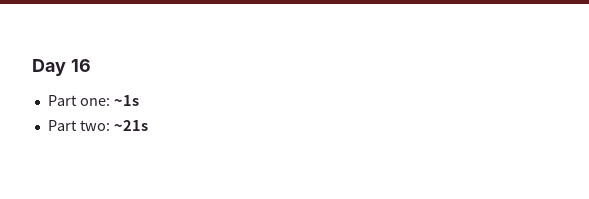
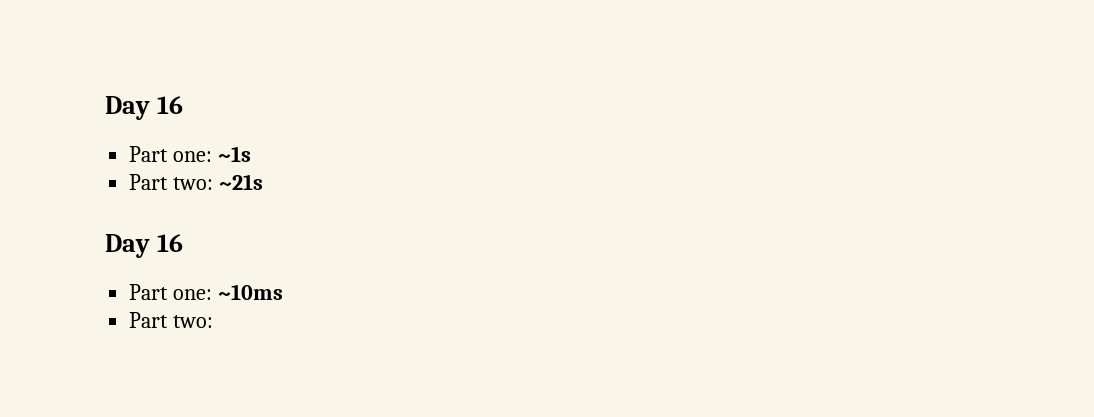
  Part two: ~21s
+ Day 16
+ Part one: ~10ms
+ Part two:

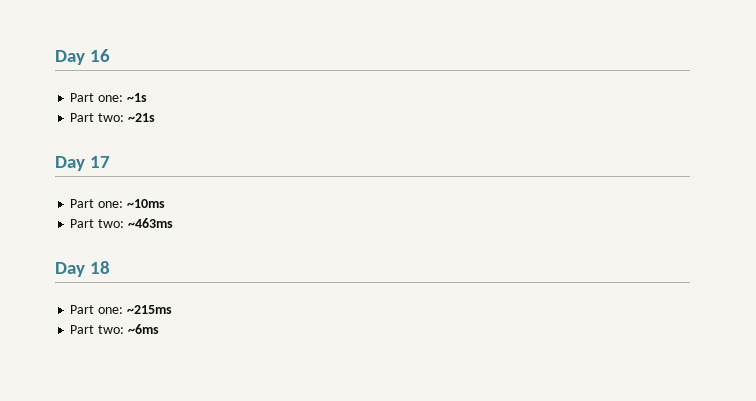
  Part two: ~21s
- Day 16
+ Day 17
  Part one: ~10ms
- Part two:
+ Part two: ~463ms
+ Day 18
+ Part one: ~215ms
+ Part two: ~6ms

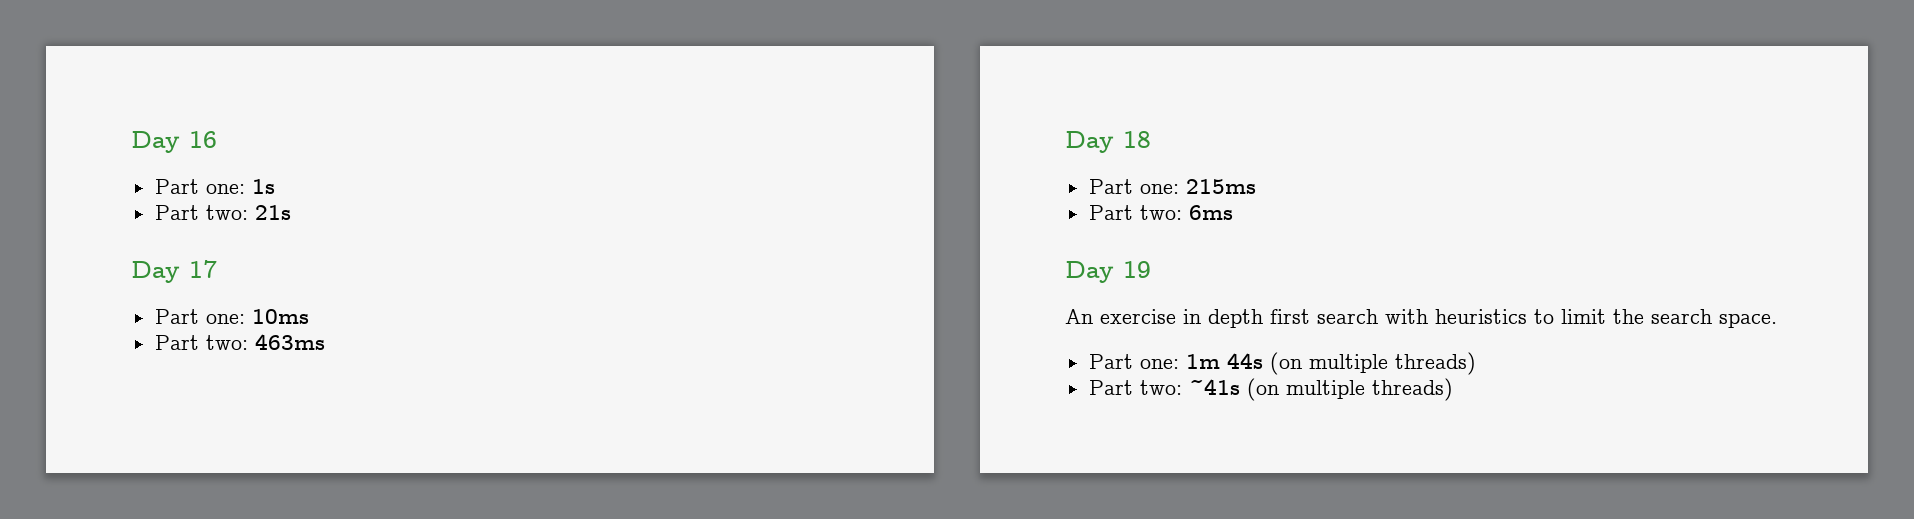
- Part one: ~1s
- Part two: ~21s
+ Part one: 1s
+ Part two: 21s
- Part one: ~10ms
- Part two: ~463ms
+ Part one: 10ms
+ Part two: 463ms
- Part one: ~215ms
- Part two: ~6ms
+ Part one: 215ms
+ Part two: 6ms
+ Day 19
+ An exercise in depth first search with heuristics to limit the search space.
+ Part one: 1m 44s (on multiple threads)
+ Part two: ~41s (on multiple threads)

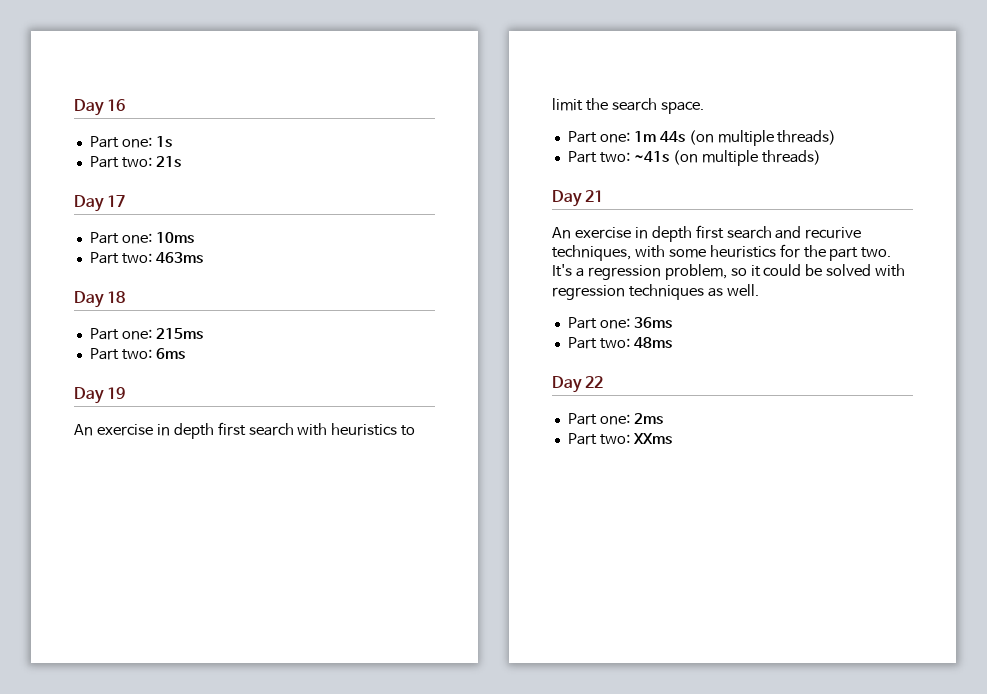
+ Day 21
+ An exercise in depth first search and recurive techniques, with some heuristics for the part two. It's a regression problem, so it could be solved with regression techniques as well.
+ Part one: 36ms
+ Part two: 48ms
+ Day 22
+ Part one: 2ms
+ Part two: XXms

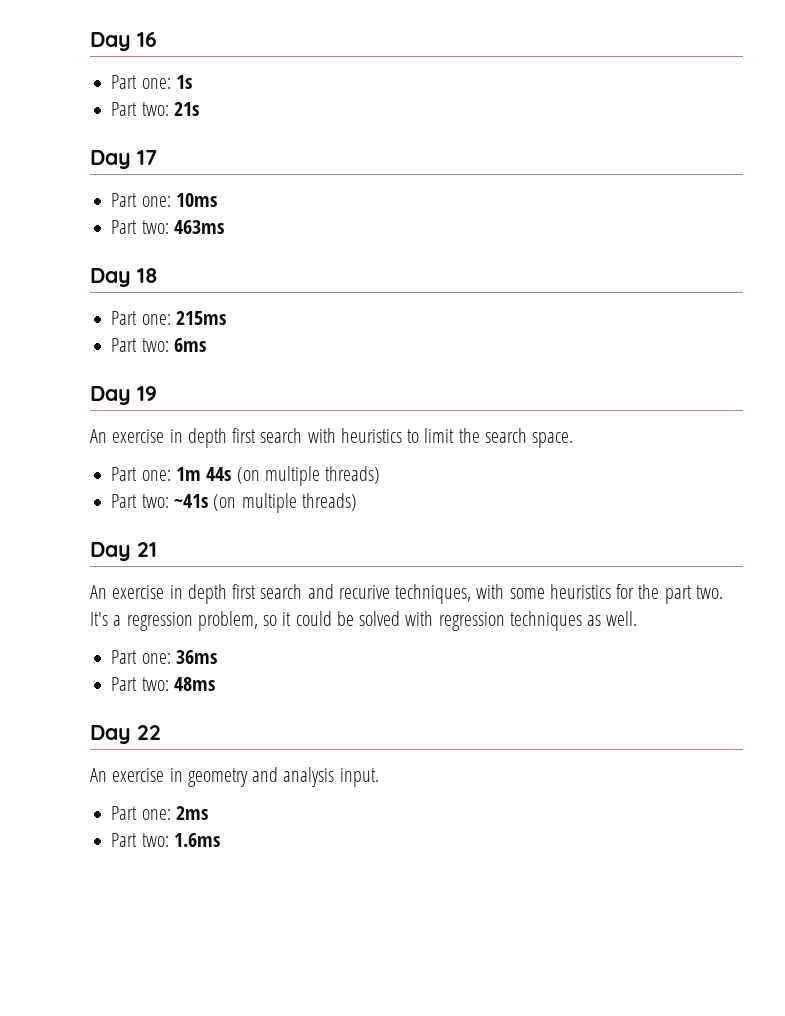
+ An exercise in geometry and analysis input.
- Part two: XXms
+ Part two: 1.6ms

